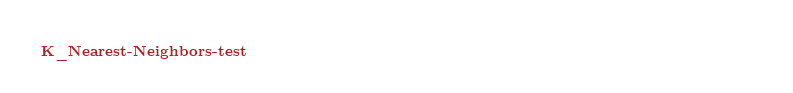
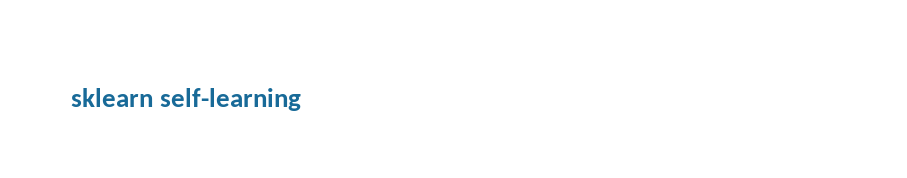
- K_Nearest-Neighbors-test
+ sklearn self-learning

